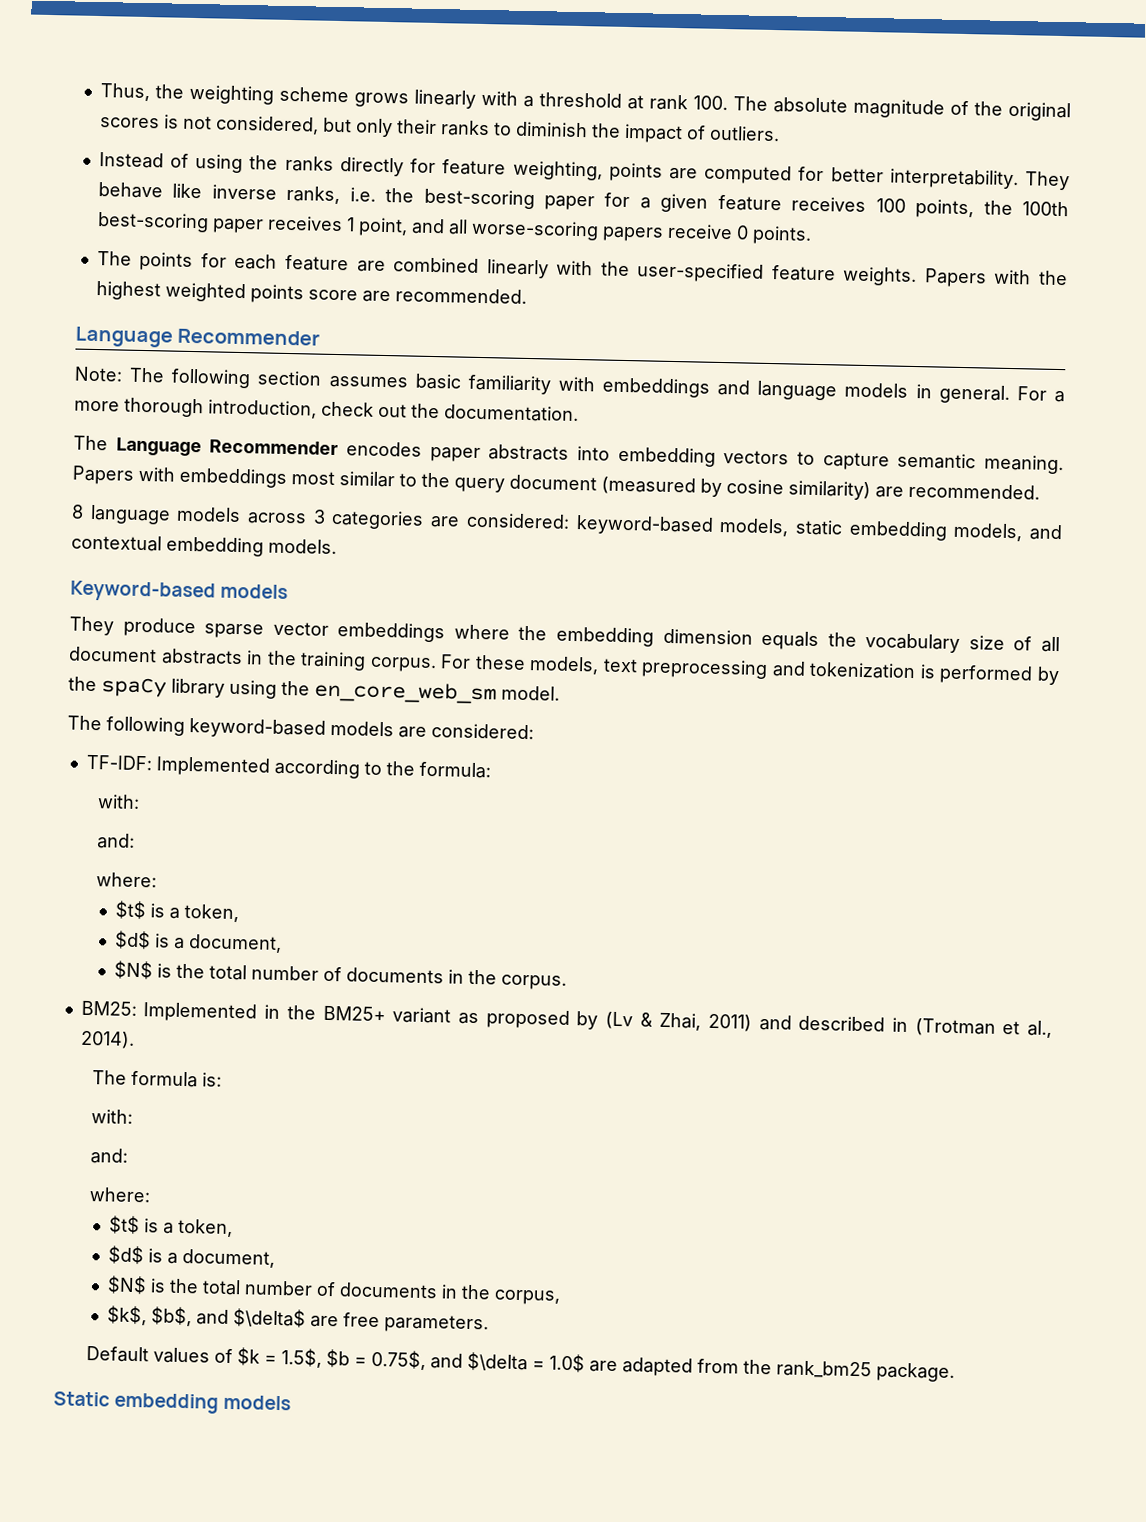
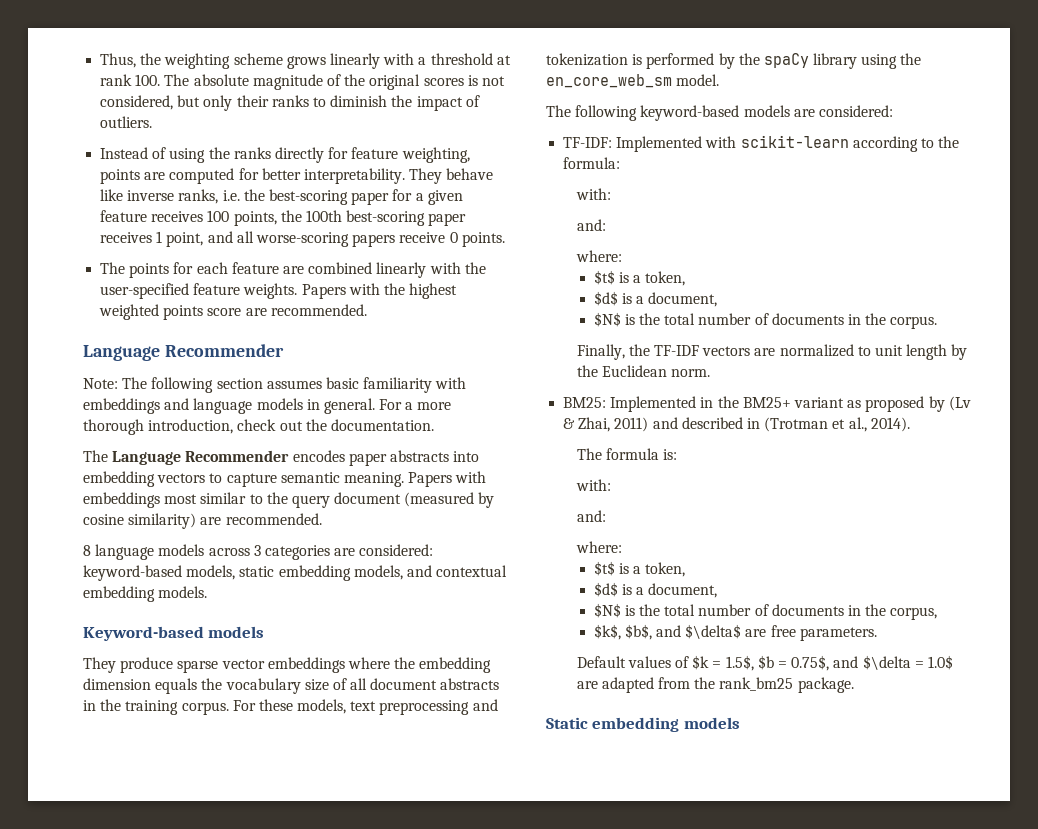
- TF-IDF: Implemented according to the formula:
+ TF-IDF: Implemented with scikit-learn according to the formula:
+ Finally, the TF-IDF vectors are normalized to unit length by the Euclidean norm.

